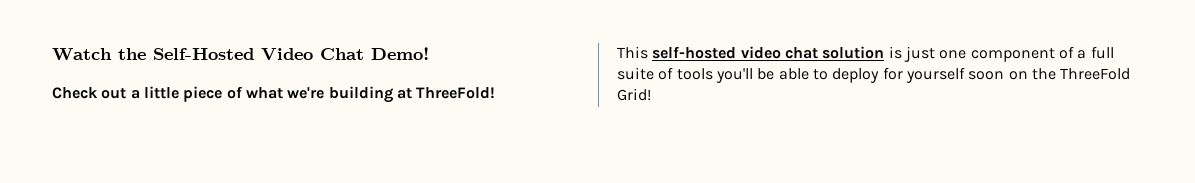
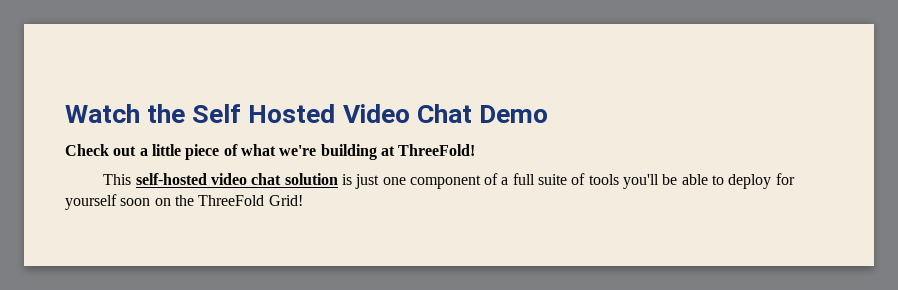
- Watch the Self-Hosted Video Chat Demo!
+ Watch the Self Hosted Video Chat Demo

